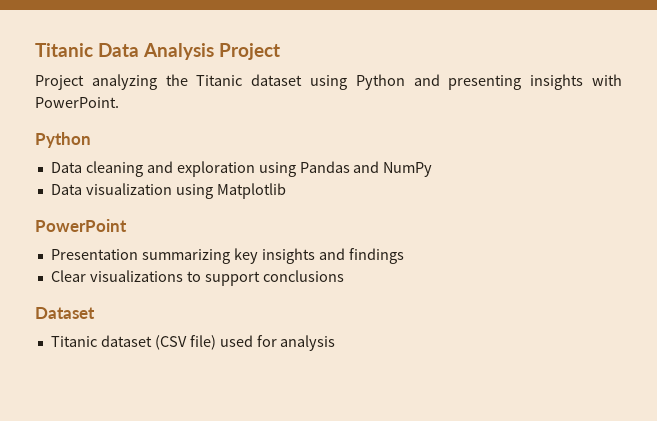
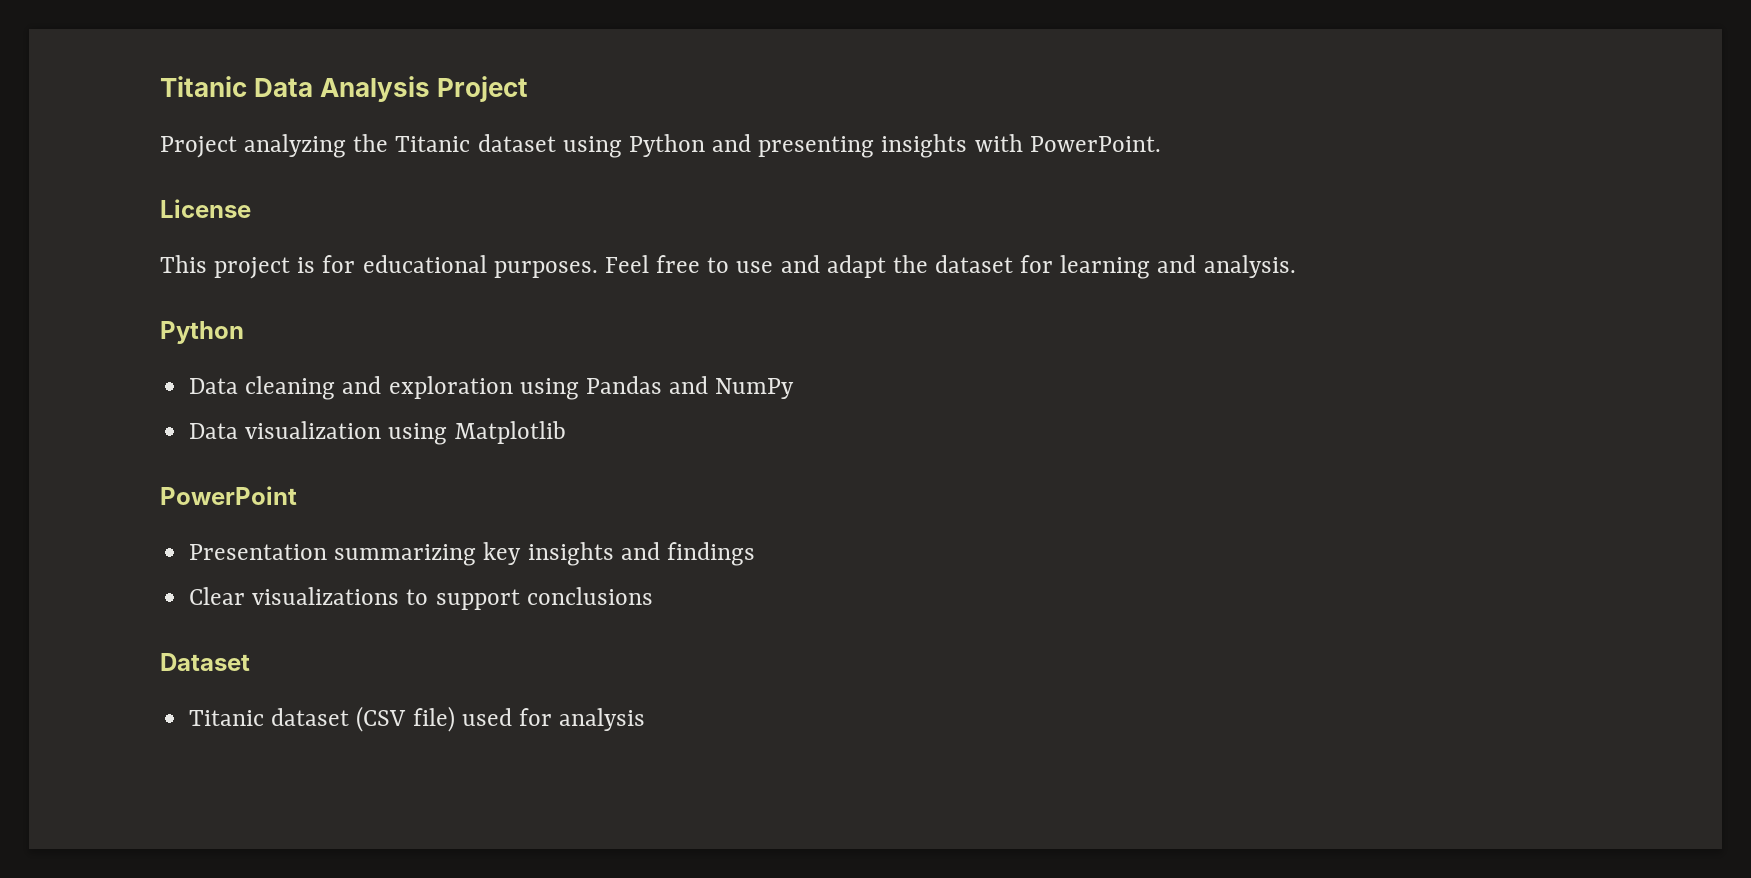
+ License
+ This project is for educational purposes. Feel free to use and adapt the dataset for learning and analysis.

